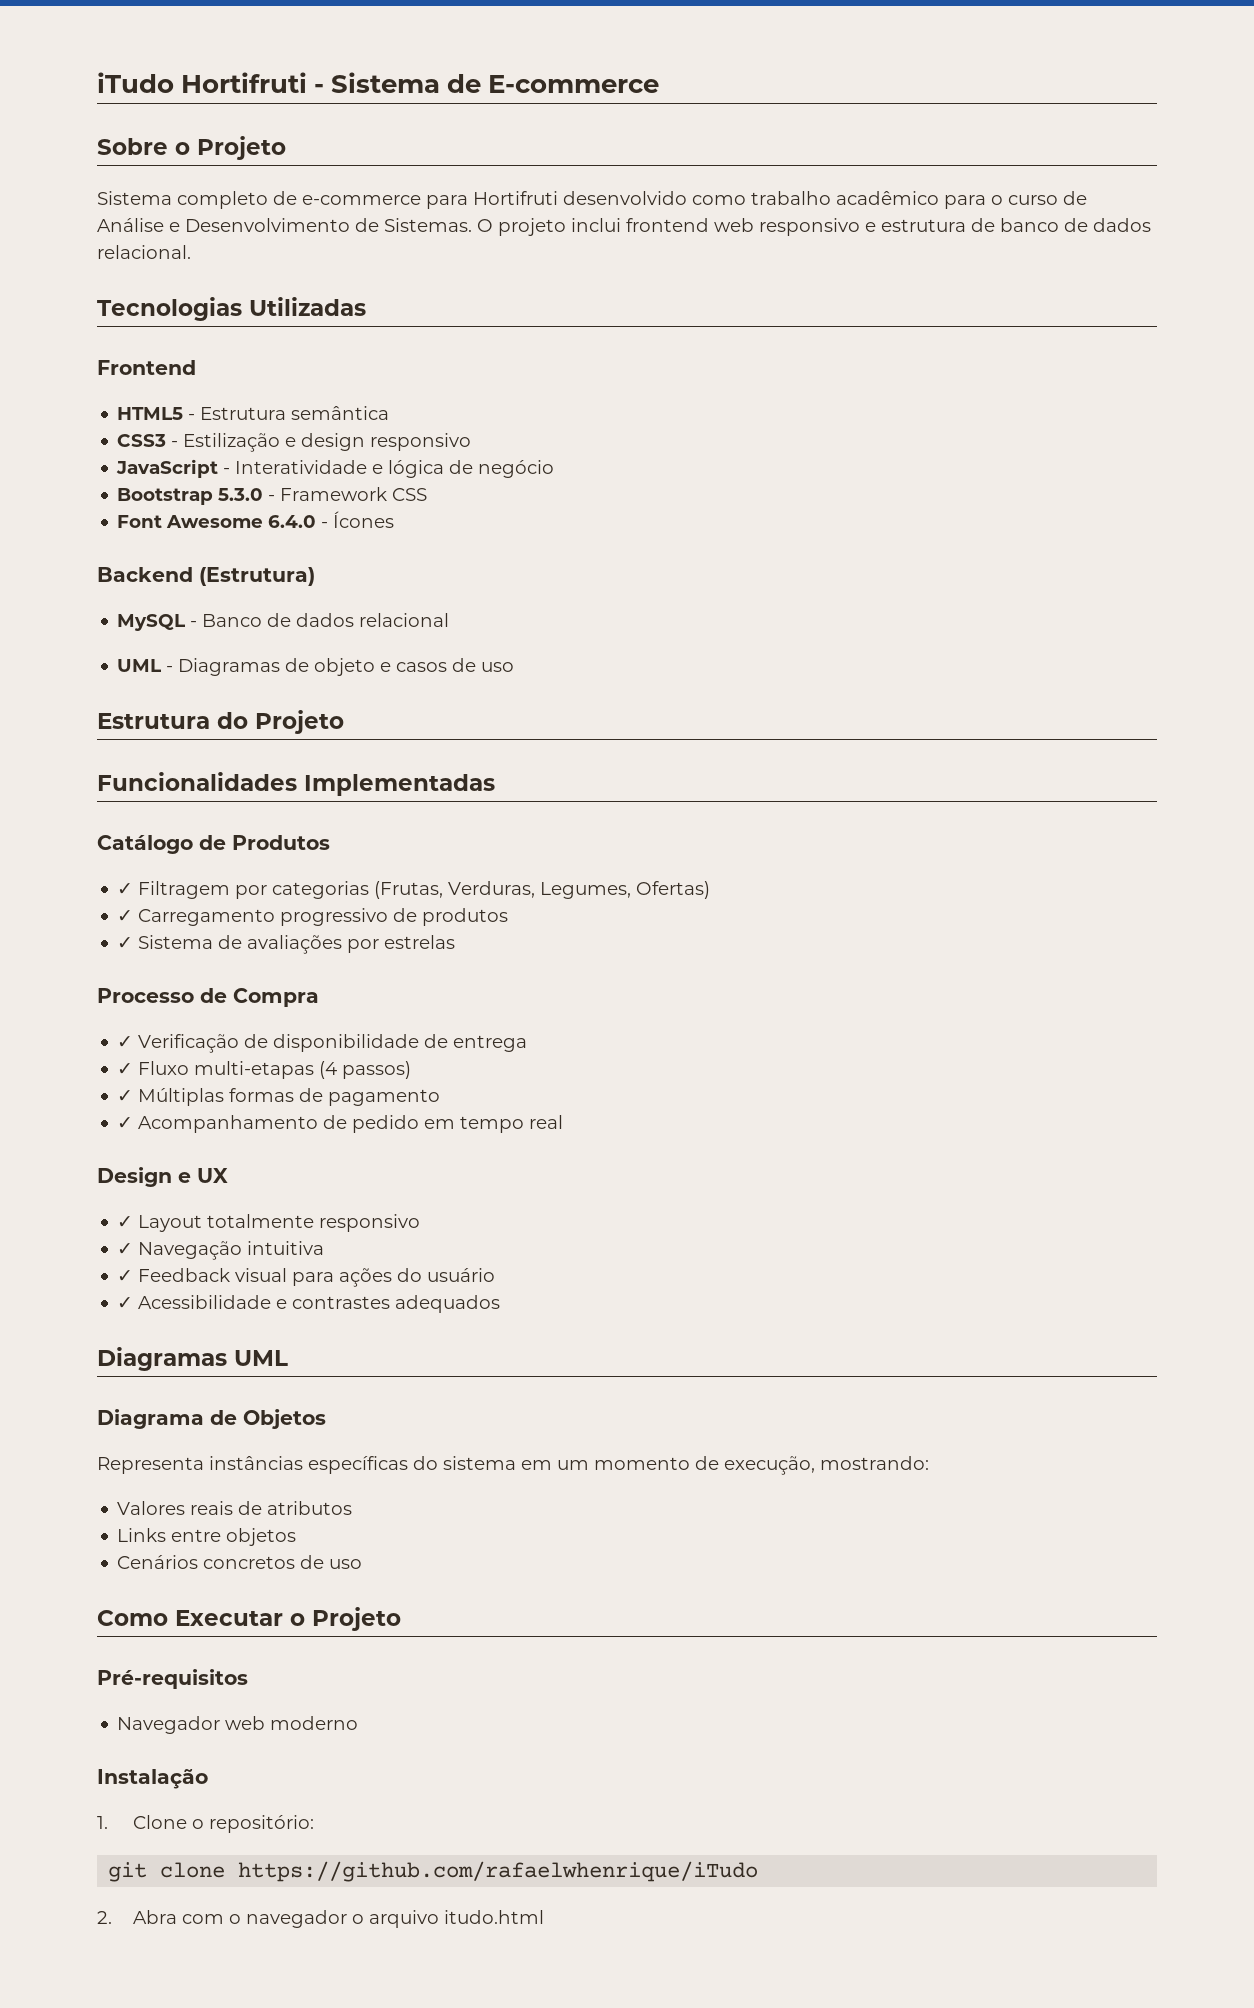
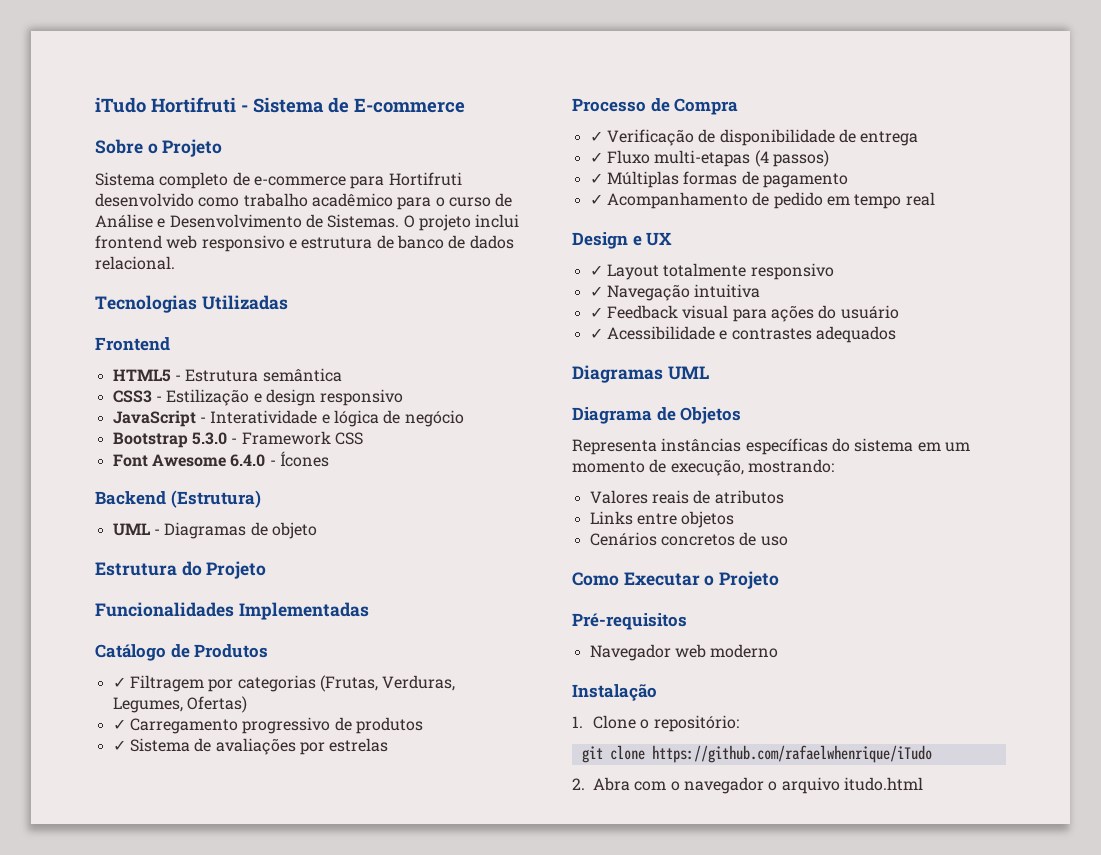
- MySQL - Banco de dados relacional
- UML - Diagramas de objeto e casos de uso
+ UML - Diagramas de objeto

